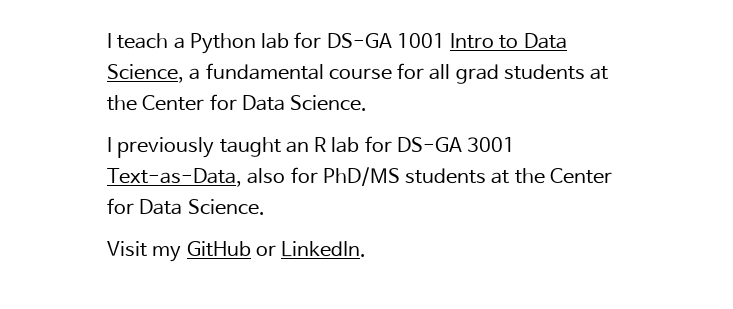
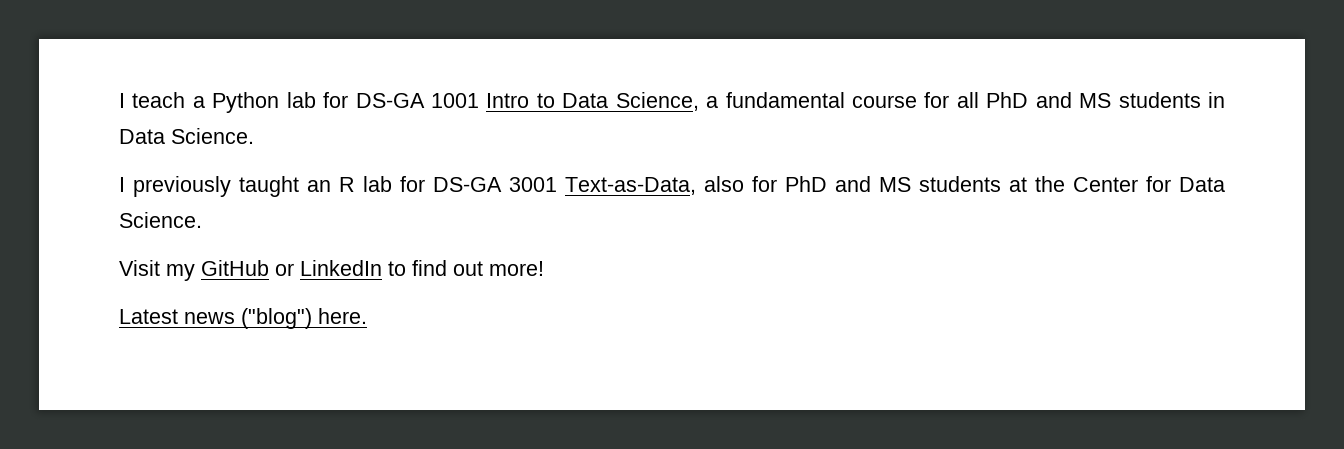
- I teach a Python lab for DS-GA 1001 Intro to Data Science, a fundamental course for all grad students at the Center for Data Science.
+ I teach a Python lab for DS-GA 1001 Intro to Data Science, a fundamental course for all PhD and MS students in Data Science.
- I previously taught an R lab for DS-GA 3001 Text-as-Data, also for PhD/MS students at the Center for Data Science.
+ I previously taught an R lab for DS-GA 3001 Text-as-Data, also for PhD and MS students at the Center for Data Science.
- Visit my GitHub or LinkedIn.
+ Visit my GitHub or LinkedIn to find out more!
+ Latest news ("blog") here.

